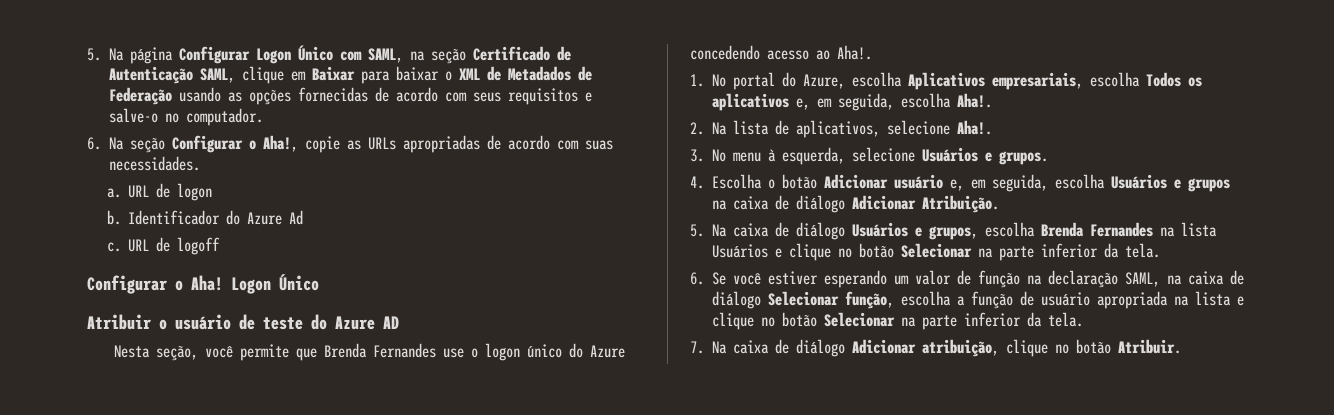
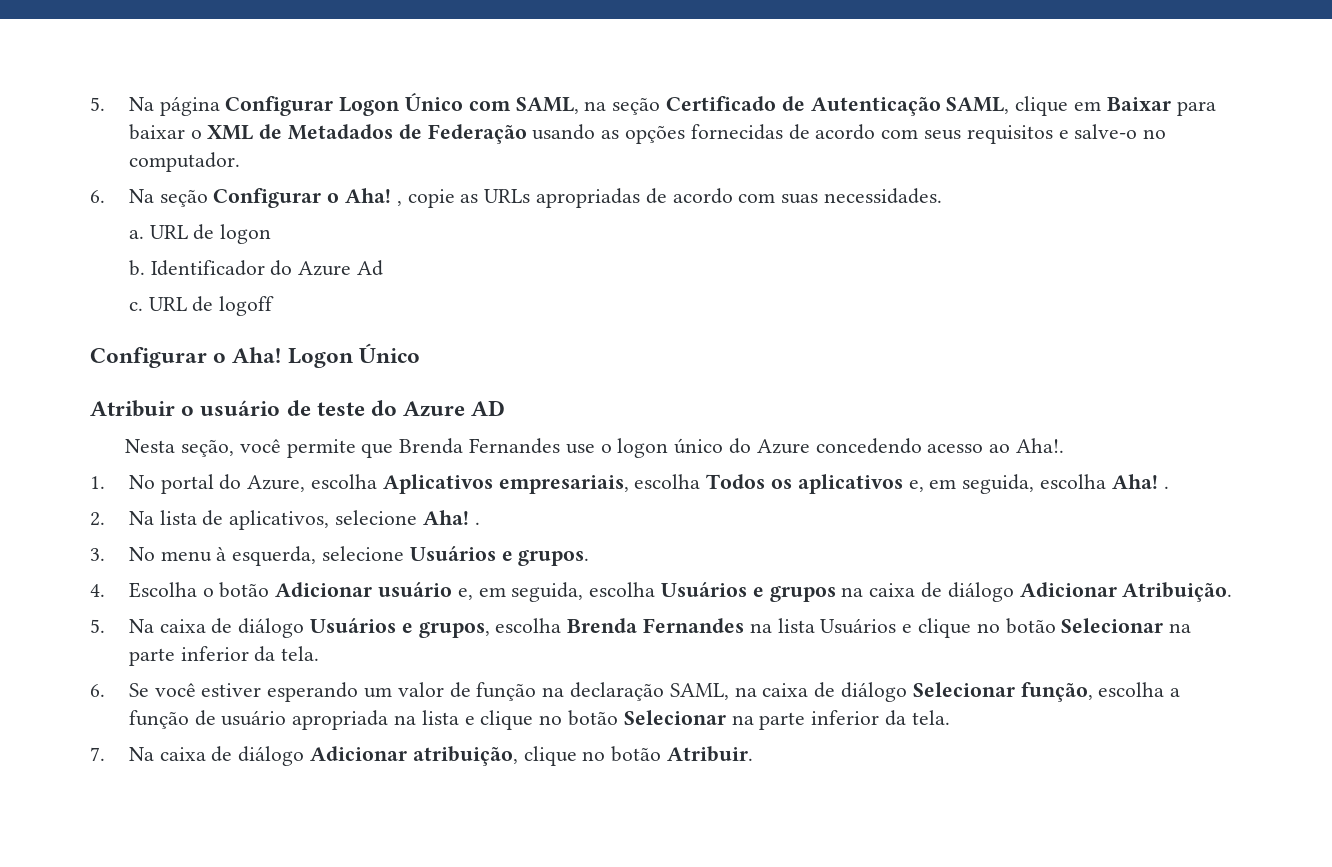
- 6. Na seção Configurar o Aha!, copie as URLs apropriadas de acordo com suas necessidades.
+ 6. Na seção Configurar o Aha! , copie as URLs apropriadas de acordo com suas necessidades.
- 1. No portal do Azure, escolha Aplicativos empresariais, escolha Todos os aplicativos e, em seguida, escolha Aha!.
+ 1. No portal do Azure, escolha Aplicativos empresariais, escolha Todos os aplicativos e, em seguida, escolha Aha! .
- 2. Na lista de aplicativos, selecione Aha!.
+ 2. Na lista de aplicativos, selecione Aha! .

